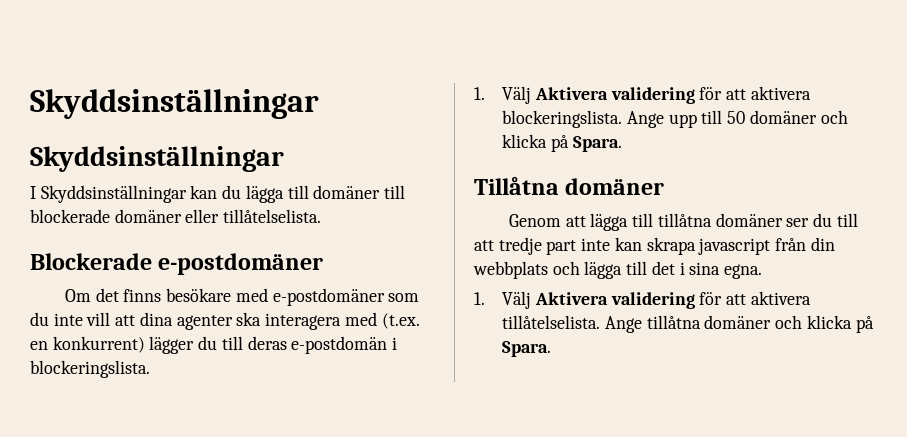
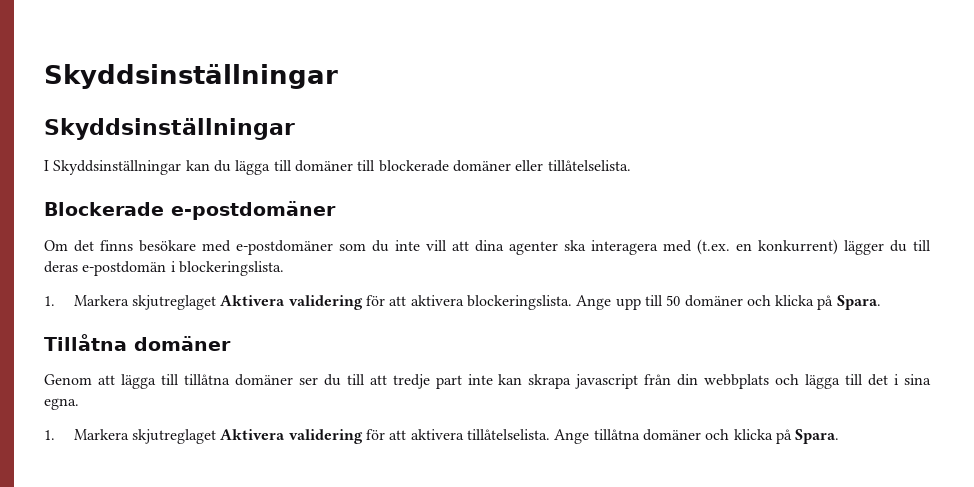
- 1. Välj Aktivera validering för att aktivera blockeringslista.
+ 1. Markera skjutreglaget Aktivera validering för att aktivera blockeringslista.
- 1. Välj Aktivera validering för att aktivera tillåtelselista.
+ 1. Markera skjutreglaget Aktivera validering för att aktivera tillåtelselista.

